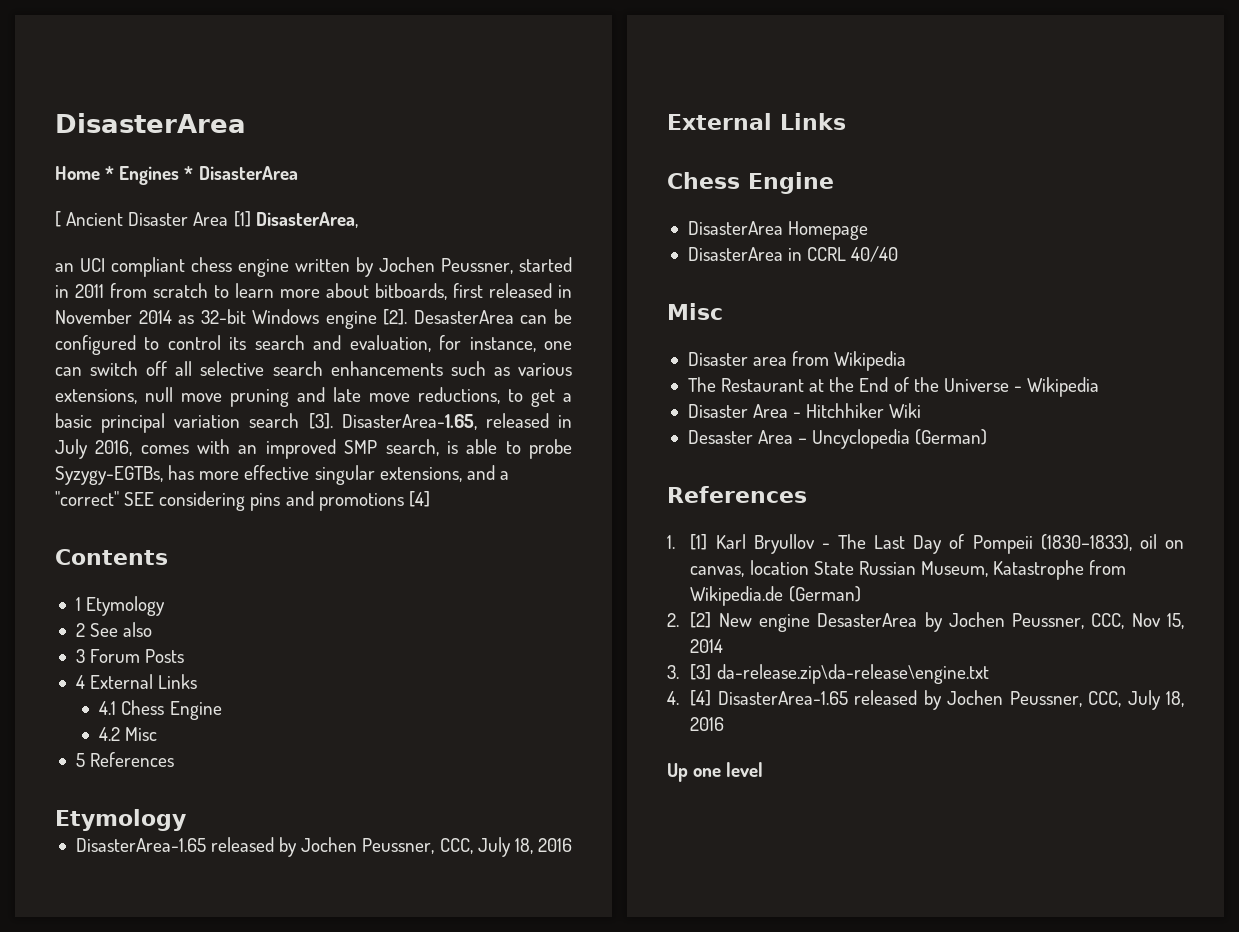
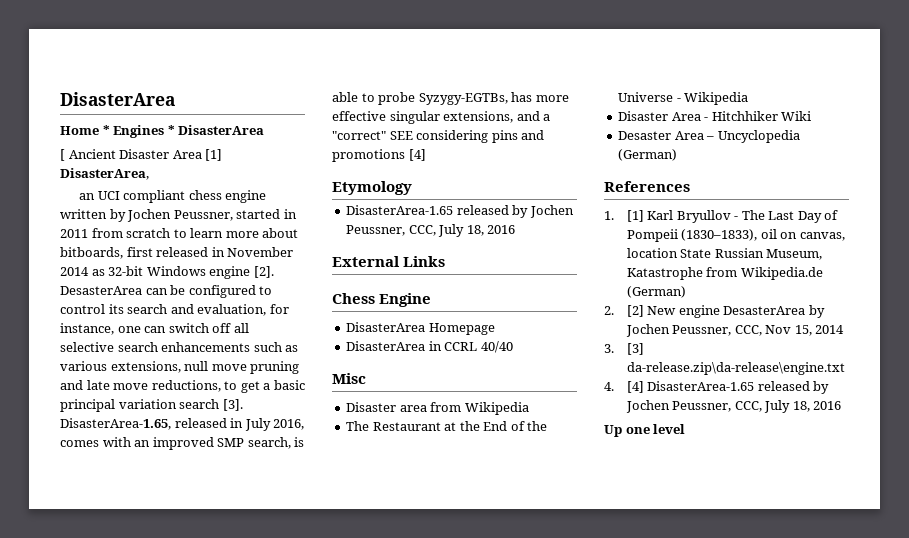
- Contents
- 1 Etymology
- 2 See also
- 3 Forum Posts
- 4 External Links
- 4.1 Chess Engine
- 4.2 Misc
- 5 References

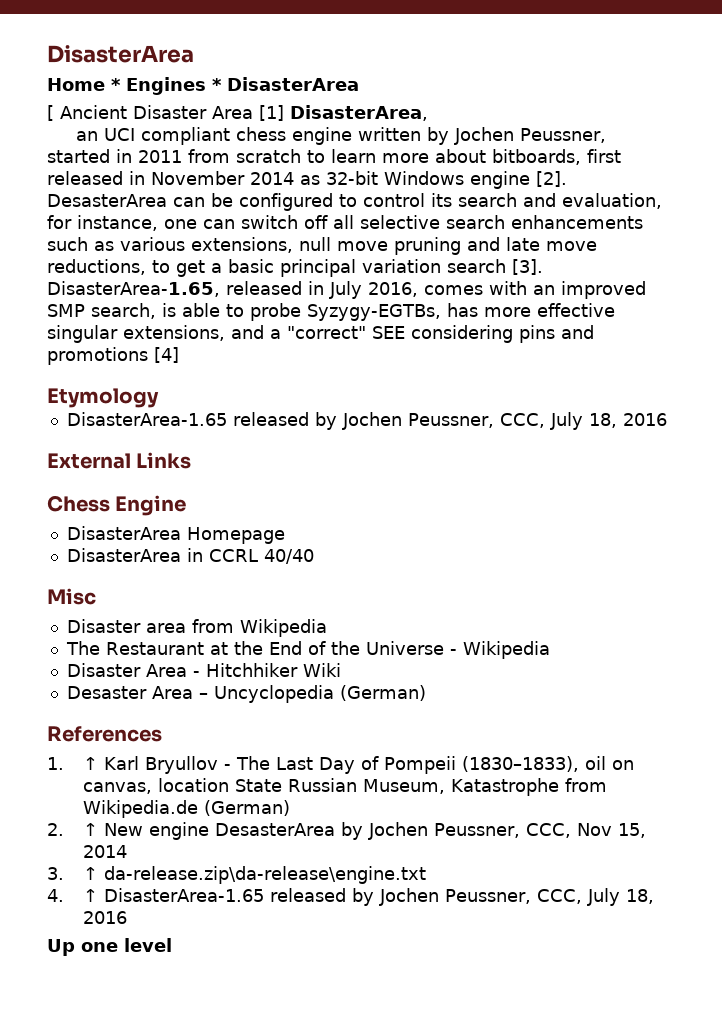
- 1. [1] Karl Bryullov - The Last Day of Pompeii (1830–1833), oil on canvas, location State Russian Museum, Katastrophe from Wikipedia.de (German)
+ 1. ↑ Karl Bryullov - The Last Day of Pompeii (1830–1833), oil on canvas, location State Russian Museum, Katastrophe from Wikipedia.de (German)
- 2. [2] New engine DesasterArea by Jochen Peussner, CCC, Nov 15, 2014
+ 2. ↑ New engine DesasterArea by Jochen Peussner, CCC, Nov 15, 2014
- 3. [3] da-release.zip\da-release\engine.txt
+ 3. ↑ da-release.zip\da-release\engine.txt
- 4. [4] DisasterArea-1.65 released by Jochen Peussner, CCC, July 18, 2016
+ 4. ↑ DisasterArea-1.65 released by Jochen Peussner, CCC, July 18, 2016

